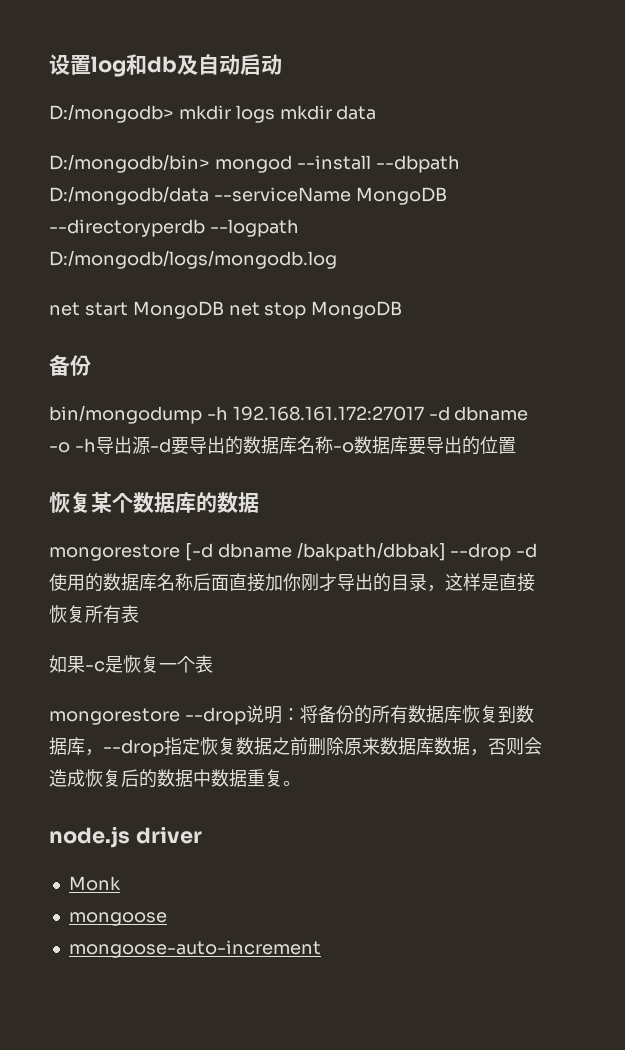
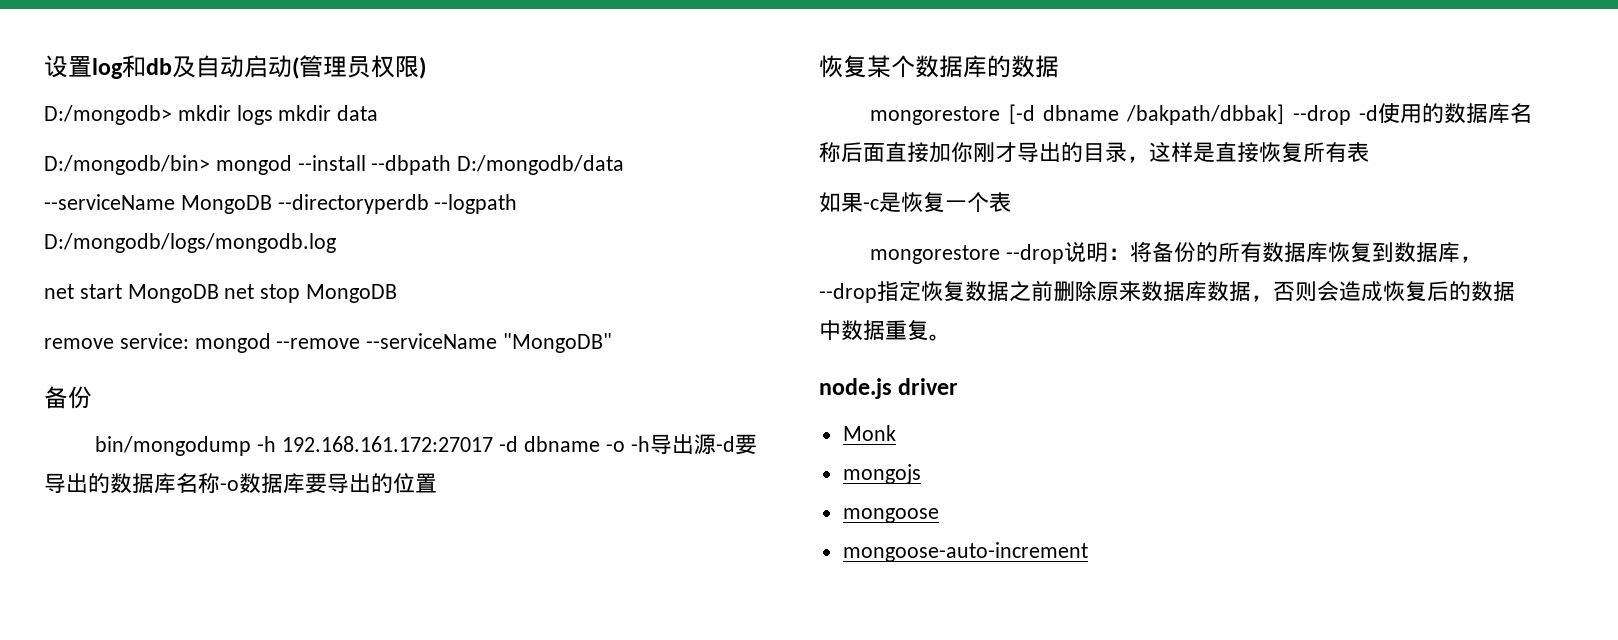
- 设置log和db及自动启动
+ 设置log和db及自动启动(管理员权限)
+ remove service: mongod --remove --serviceName "MongoDB"
+ mongojs

